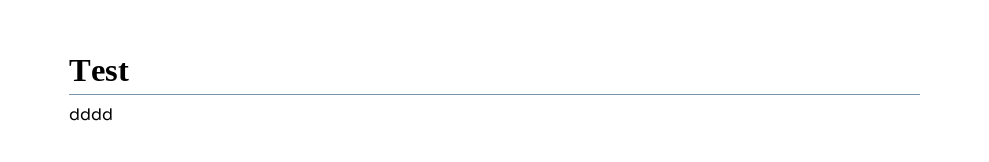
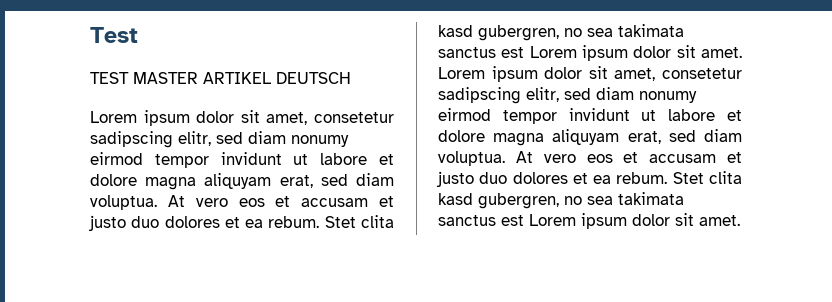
- dddd
+ TEST MASTER ARTIKEL DEUTSCH
+ Lorem ipsum dolor sit amet, consetetur sadipscing elitr, sed diam nonumy eirmod tempor invidunt ut labore et dolore magna aliquyam erat, sed diam voluptua. At vero eos et accusam et justo duo dolores et ea rebum. Stet clita kasd gubergren, no sea takimata sanctus est Lorem ipsum dolor sit amet. Lorem ipsum dolor sit amet, consetetur sadipscing elitr, sed diam nonumy eirmod tempor invidunt ut labore et dolore magna aliquyam erat, sed diam voluptua. At vero eos et accusam et justo duo dolores et ea rebum. Stet clita kasd gubergren, no sea takimata sanctus est Lorem ipsum dolor sit amet.

